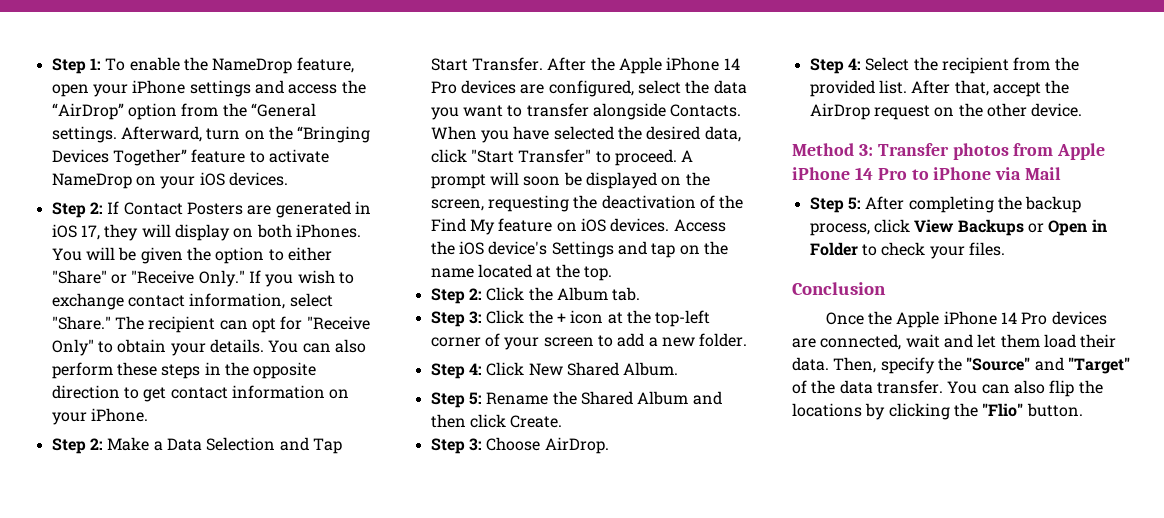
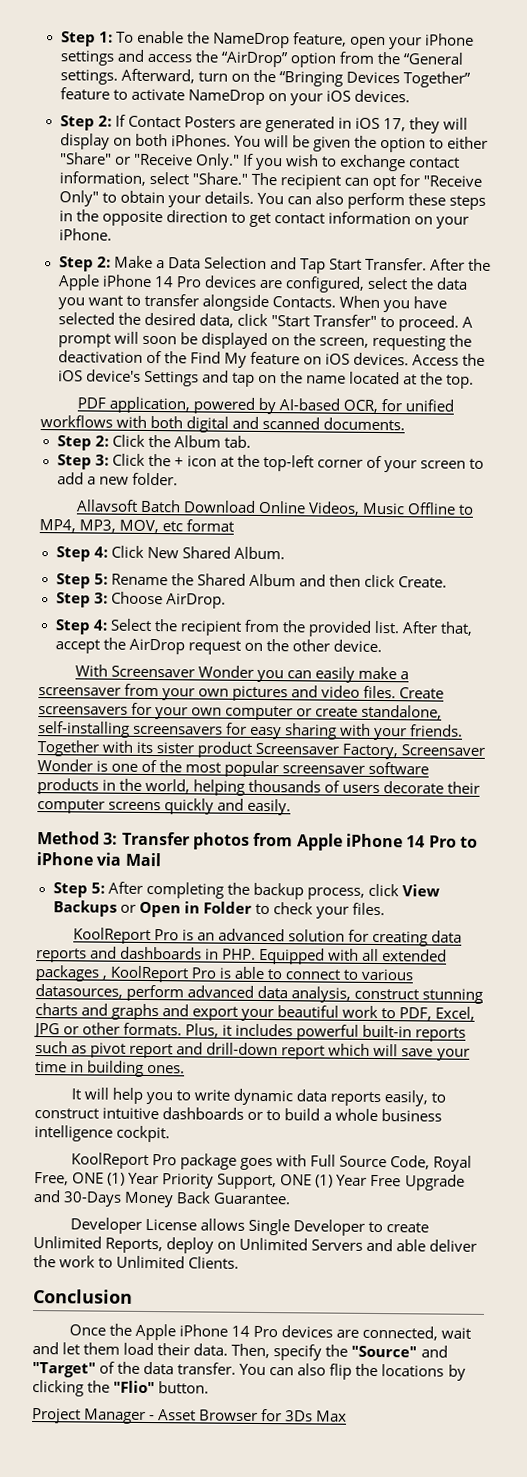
+ PDF application, powered by AI-based OCR, for unified workflows with both digital and scanned documents.
+ Allavsoft Batch Download Online Videos, Music Offline to MP4, MP3, MOV, etc format
+ With Screensaver Wonder you can easily make a screensaver from your own pictures and video files. Create screensavers for your own computer or create standalone, self-installing screensavers for easy sharing with your friends. Together with its sister product Screensaver Factory, Screensaver Wonder is one of the most popular screensaver software products in the world, helping thousands of users decorate their computer screens quickly and easily.
+ KoolReport Pro is an advanced solution for creating data reports and dashboards in PHP. Equipped with all extended packages , KoolReport Pro is able to connect to various datasources, perform advanced data analysis, construct stunning charts and graphs and export your beautiful work to PDF, Excel, JPG or other formats. Plus, it includes powerful built-in reports such as pivot report and drill-down report which will save your time in building ones.
+ It will help you to write dynamic data reports easily, to construct intuitive dashboards or to build a whole business intelligence cockpit.
+ KoolReport Pro package goes with Full Source Code, Royal Free, ONE (1) Year Priority Support, ONE (1) Year Free Upgrade and 30-Days Money Back Guarantee.
+ Developer License allows Single Developer to create Unlimited Reports, deploy on Unlimited Servers and able deliver the work to Unlimited Clients.
+ Project Manager - Asset Browser for 3Ds Max

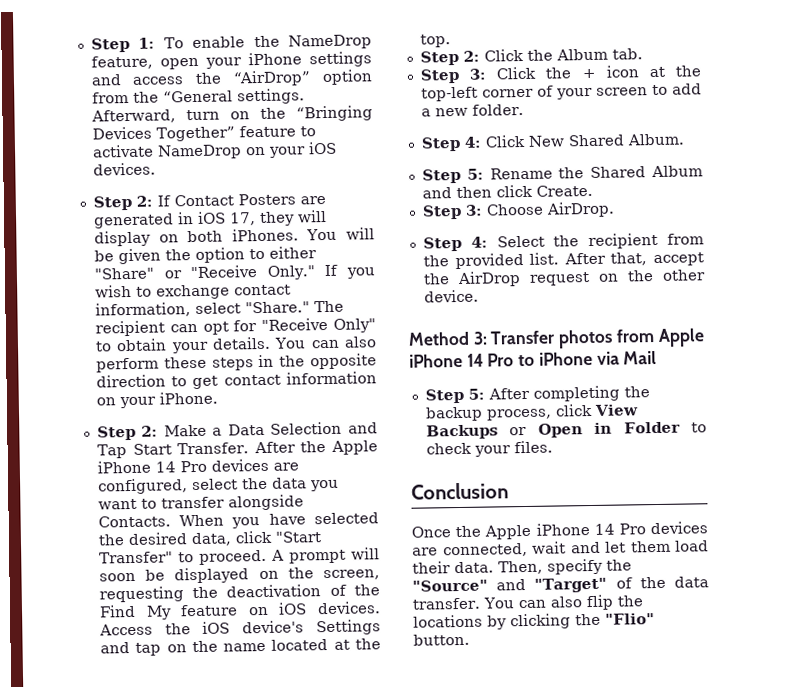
- PDF application, powered by AI-based OCR, for unified workflows with both digital and scanned documents.
- Allavsoft Batch Download Online Videos, Music Offline to MP4, MP3, MOV, etc format
- With Screensaver Wonder you can easily make a screensaver from your own pictures and video files. Create screensavers for your own computer or create standalone, self-installing screensavers for easy sharing with your friends. Together with its sister product Screensaver Factory, Screensaver Wonder is one of the most popular screensaver software products in the world, helping thousands of users decorate their computer screens quickly and easily.
- KoolReport Pro is an advanced solution for creating data reports and dashboards in PHP. Equipped with all extended packages , KoolReport Pro is able to connect to various datasources, perform advanced data analysis, construct stunning charts and graphs and export your beautiful work to PDF, Excel, JPG or other formats. Plus, it includes powerful built-in reports such as pivot report and drill-down report which will save your time in building ones.
- It will help you to write dynamic data reports easily, to construct intuitive dashboards or to build a whole business intelligence cockpit.
- KoolReport Pro package goes with Full Source Code, Royal Free, ONE (1) Year Priority Support, ONE (1) Year Free Upgrade and 30-Days Money Back Guarantee.
- Developer License allows Single Developer to create Unlimited Reports, deploy on Unlimited Servers and able deliver the work to Unlimited Clients.
- Project Manager - Asset Browser for 3Ds Max

